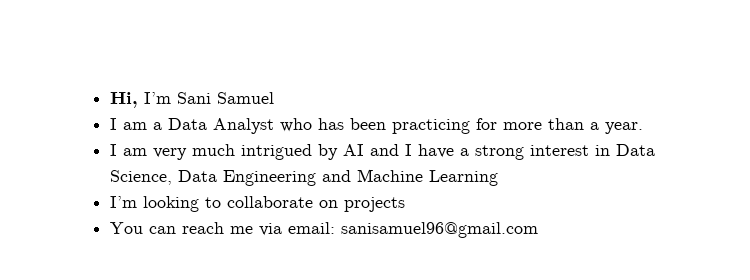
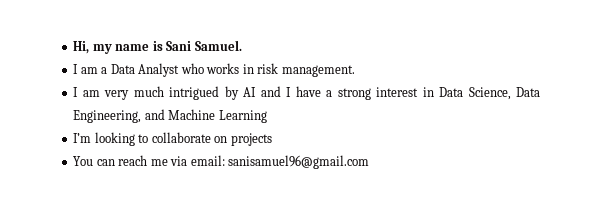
- Hi, I’m Sani Samuel
+ Hi, my name is Sani Samuel.
- I am a Data Analyst who has been practicing for more than a year.
+ I am a Data Analyst who works in risk management.
- I am very much intrigued by AI and I have a strong interest in Data Science, Data Engineering and Machine Learning
+ I am very much intrigued by AI and I have a strong interest in Data Science, Data Engineering, and Machine Learning

